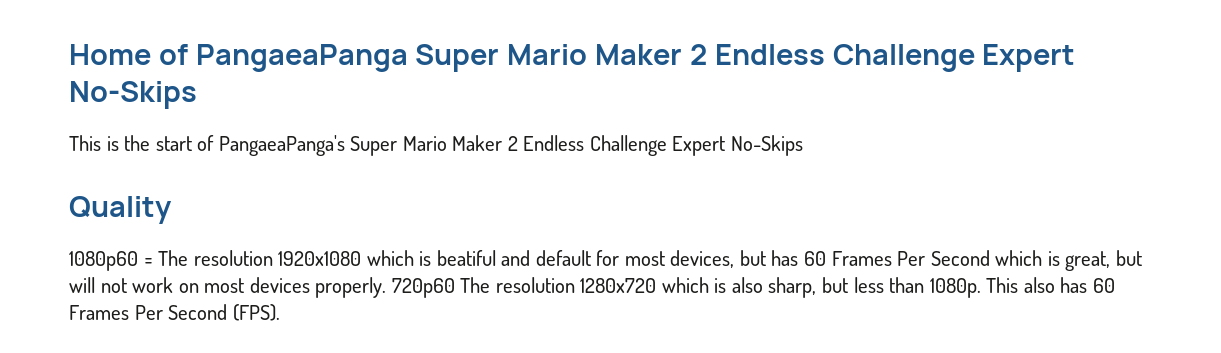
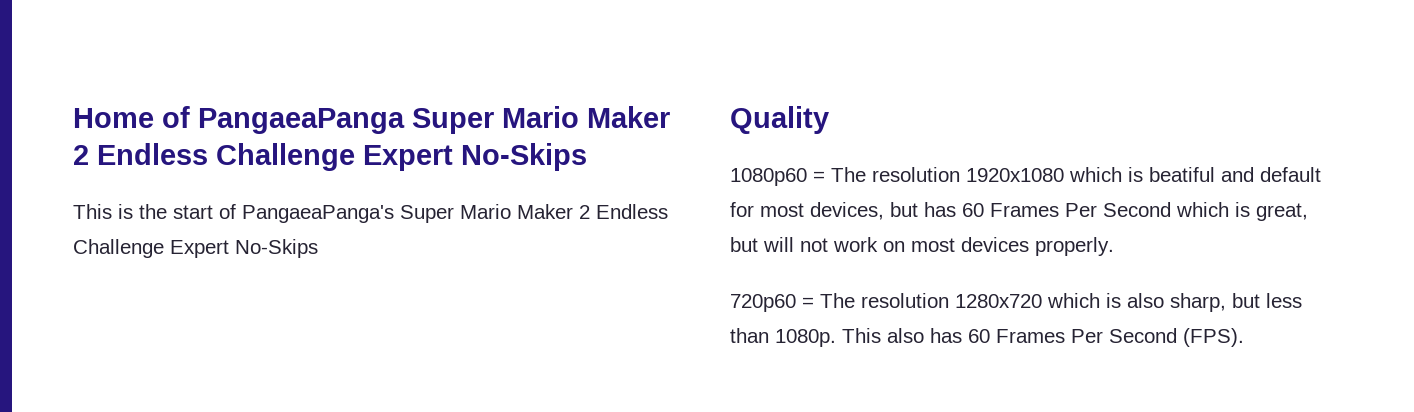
- 1080p60 = The resolution 1920x1080 which is beatiful and default for most devices, but has 60 Frames Per Second which is great, but will not work on most devices properly. 720p60 The resolution 1280x720 which is also sharp, but less than 1080p.
+ 1080p60 = The resolution 1920x1080 which is beatiful and default for most devices, but has 60 Frames Per Second which is great, but will not work on most devices properly.
+ 720p60 = The resolution 1280x720 which is also sharp, but less than 1080p.

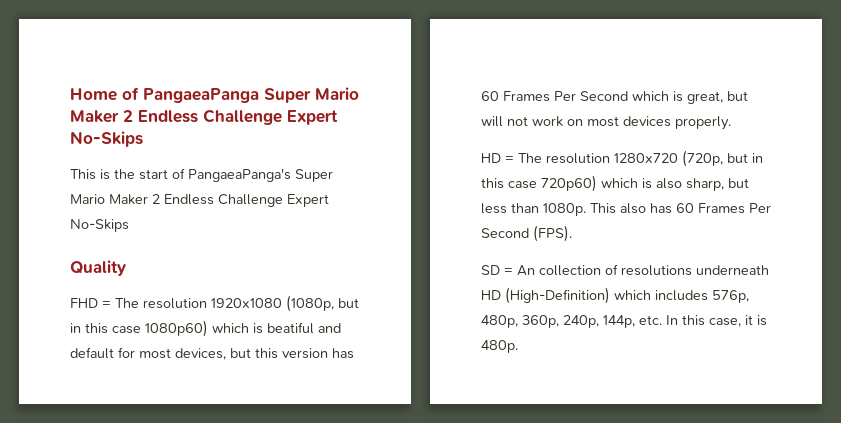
- 1080p60 = The resolution 1920x1080 which is beatiful and default for most devices, but has 60 Frames Per Second which is great, but will not work on most devices properly.
+ FHD = The resolution 1920x1080 (1080p, but in this case 1080p60) which is beatiful and default for most devices, but this version has 60 Frames Per Second which is great, but will not work on most devices properly.
- 720p60 = The resolution 1280x720 which is also sharp, but less than 1080p.
+ HD = The resolution 1280x720 (720p, but in this case 720p60) which is also sharp, but less than 1080p.
+ SD = An collection of resolutions underneath HD (High-Definition) which includes 576p, 480p, 360p, 240p, 144p, etc. In this case, it is 480p.

